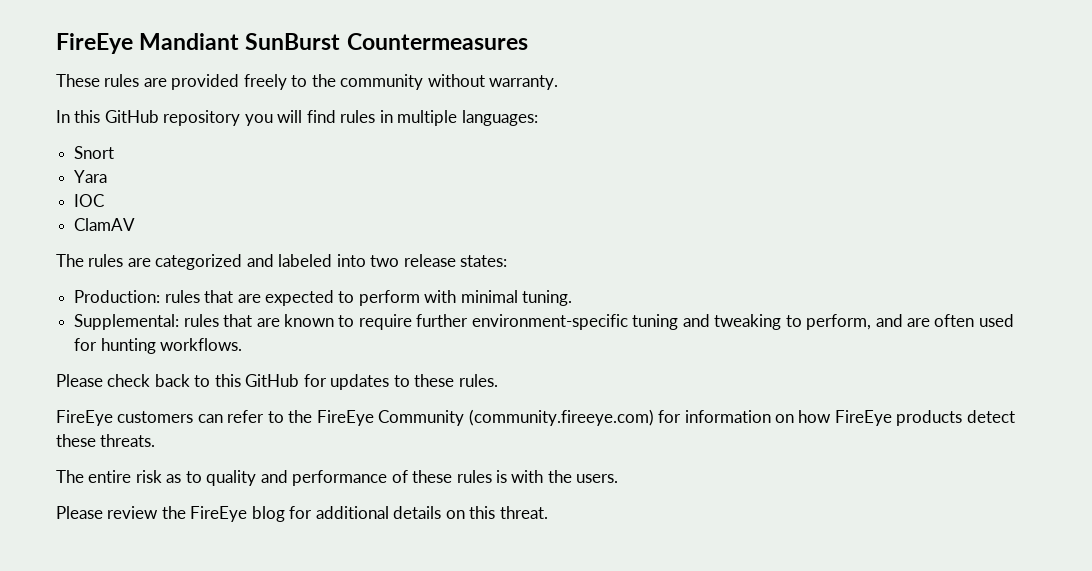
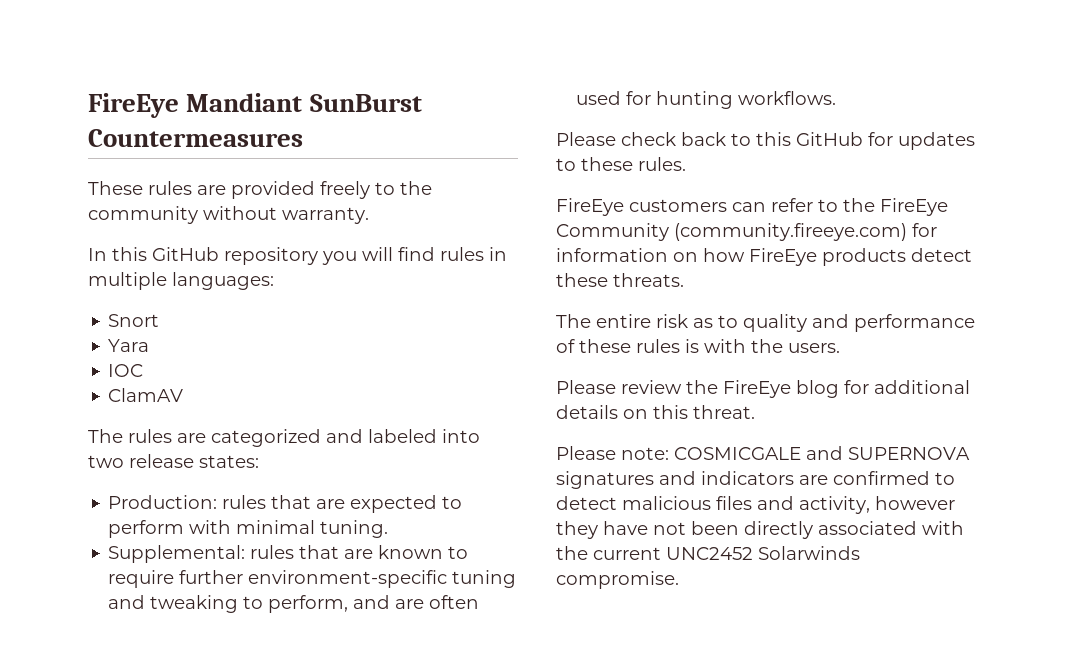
+ Please note: COSMICGALE and SUPERNOVA signatures and indicators are confirmed to detect malicious files and activity, however they have not been directly associated with the current UNC2452 Solarwinds compromise.

